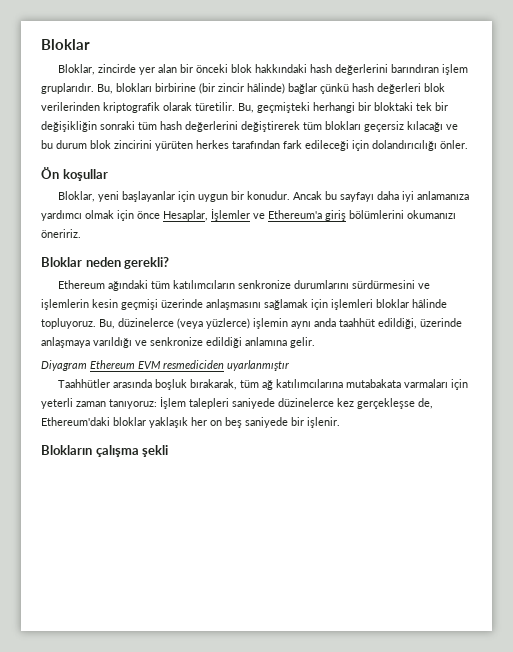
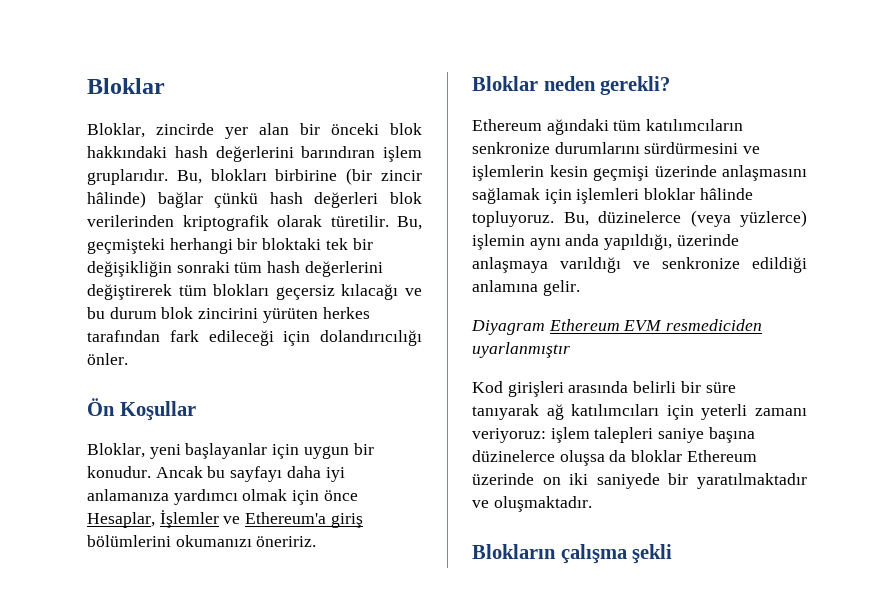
- Ön koşullar
+ Ön Koşullar
- Bu, düzinelerce (veya yüzlerce) işlemin aynı anda taahhüt edildiği, üzerinde anlaşmaya varıldığı ve senkronize edildiği anlamına gelir.
+ Bu, düzinelerce (veya yüzlerce) işlemin aynı anda yapıldığı, üzerinde anlaşmaya varıldığı ve senkronize edildiği anlamına gelir.
- Taahhütler arasında boşluk bırakarak, tüm ağ katılımcılarına mutabakata varmaları için yeterli zaman tanıyoruz: İşlem talepleri saniyede düzinelerce kez gerçekleşse de, Ethereum'daki bloklar yaklaşık her on beş saniyede bir işlenir.
+ Kod girişleri arasında belirli bir süre tanıyarak ağ katılımcıları için yeterli zamanı veriyoruz: işlem talepleri saniye başına düzinelerce oluşsa da bloklar Ethereum üzerinde on iki saniyede bir yaratılmaktadır ve oluşmaktadır.

